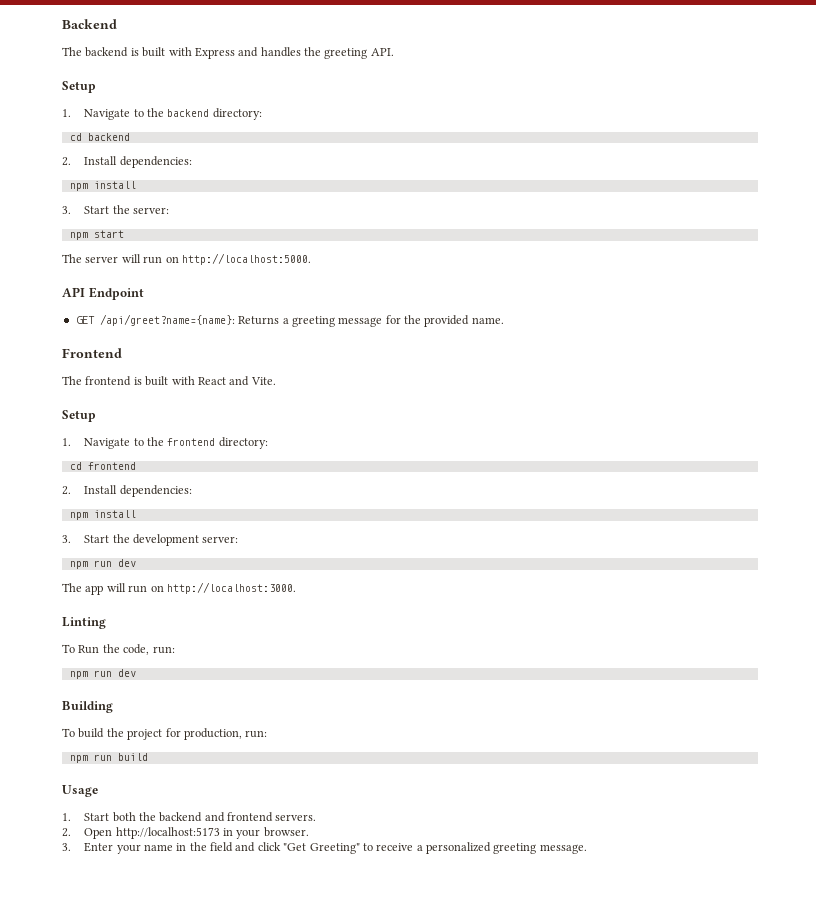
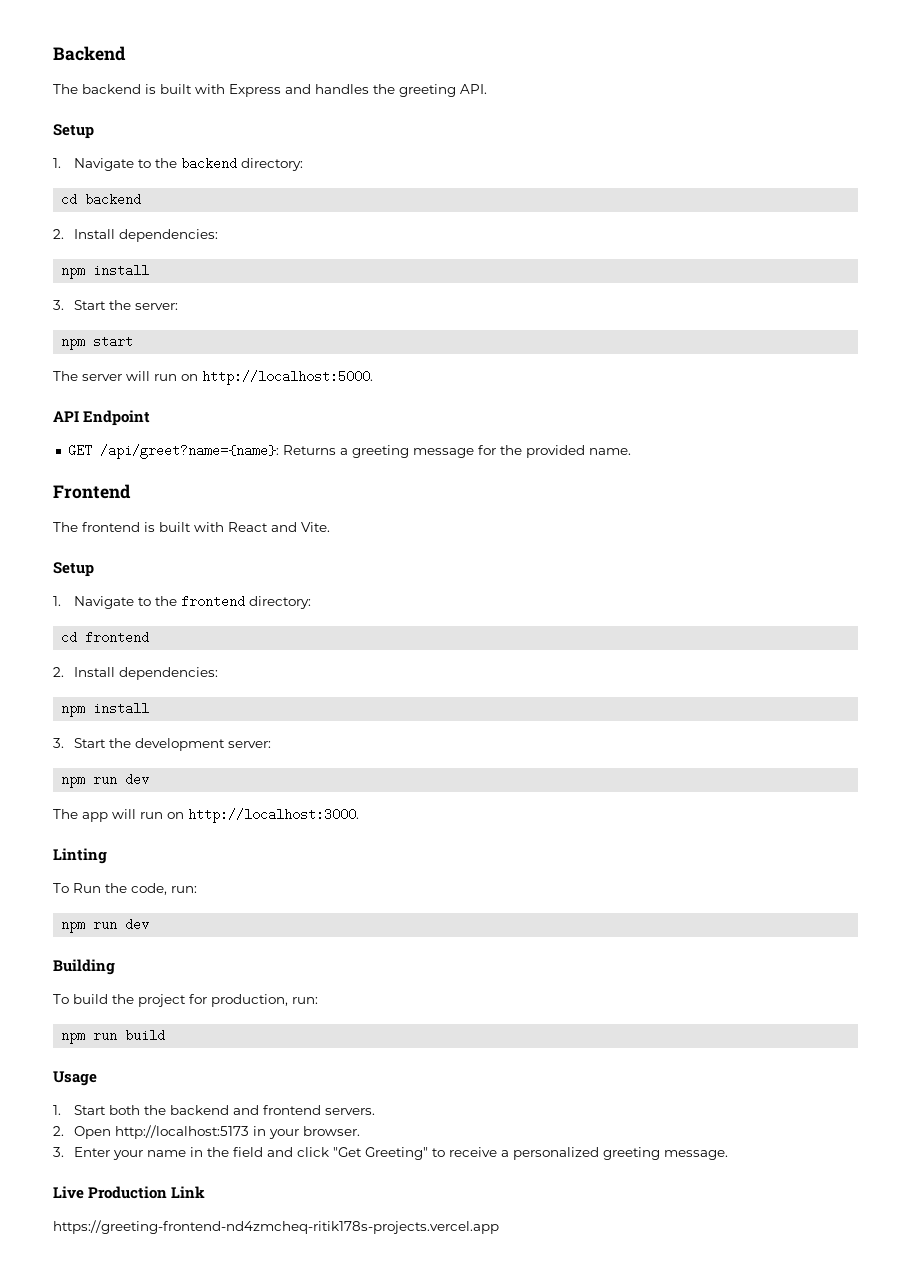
+ Live Production Link
+ https://greeting-frontend-nd4zmcheq-ritik178s-projects.vercel.app

